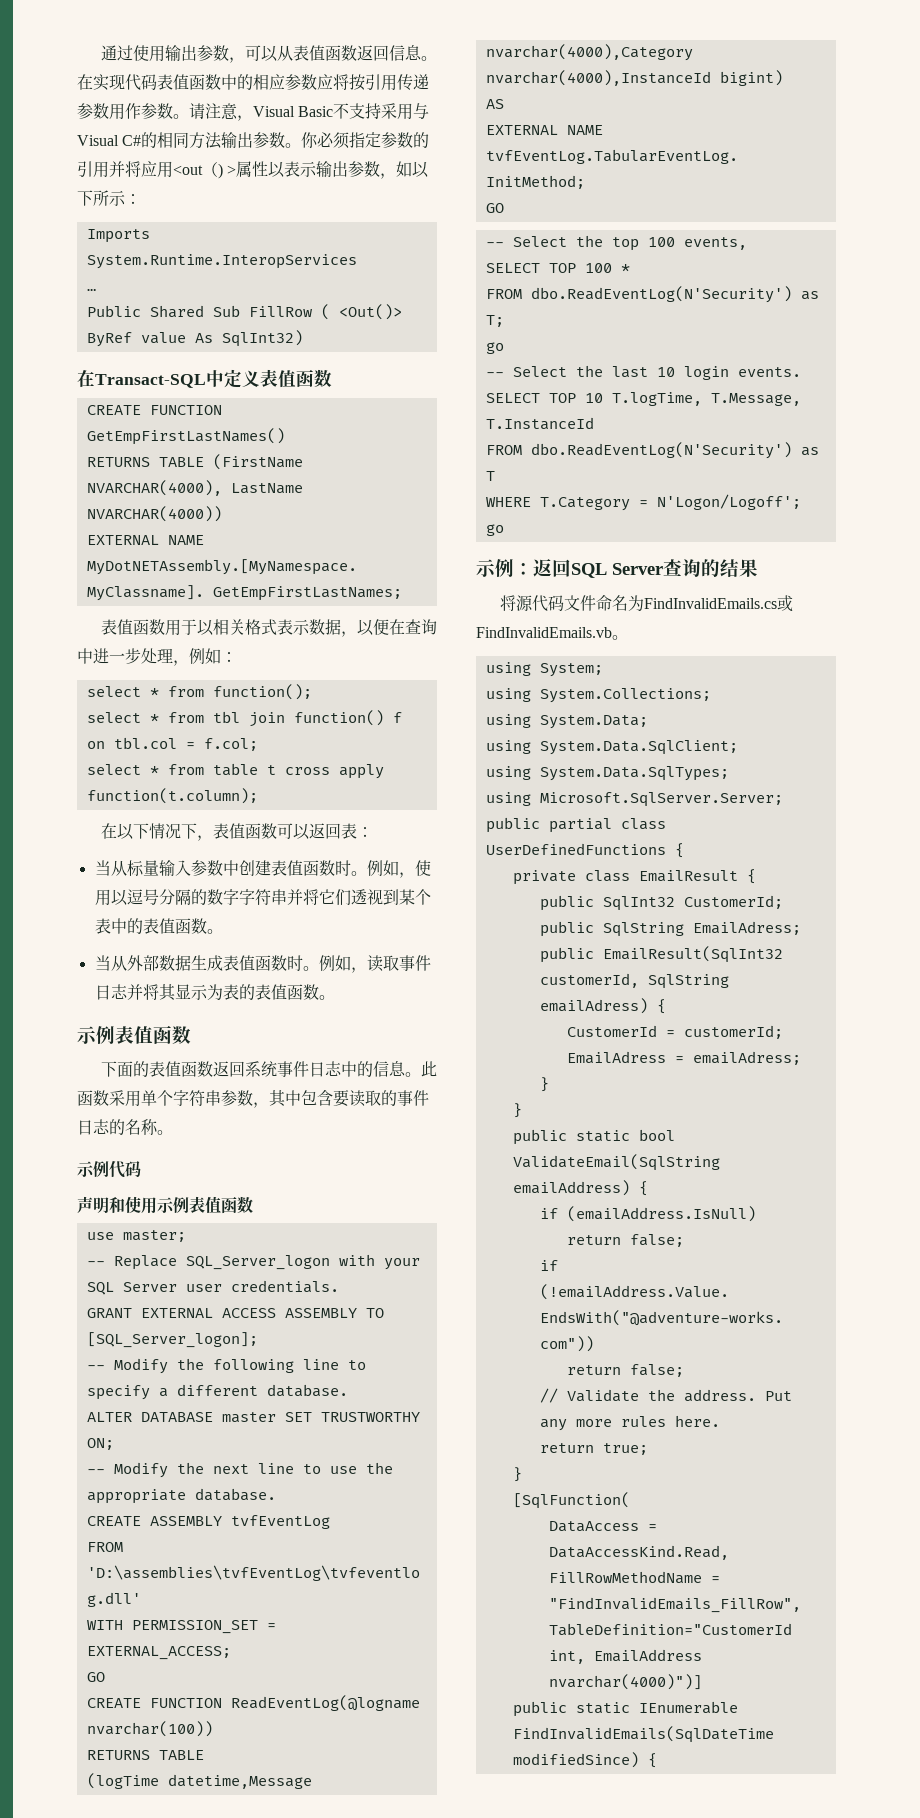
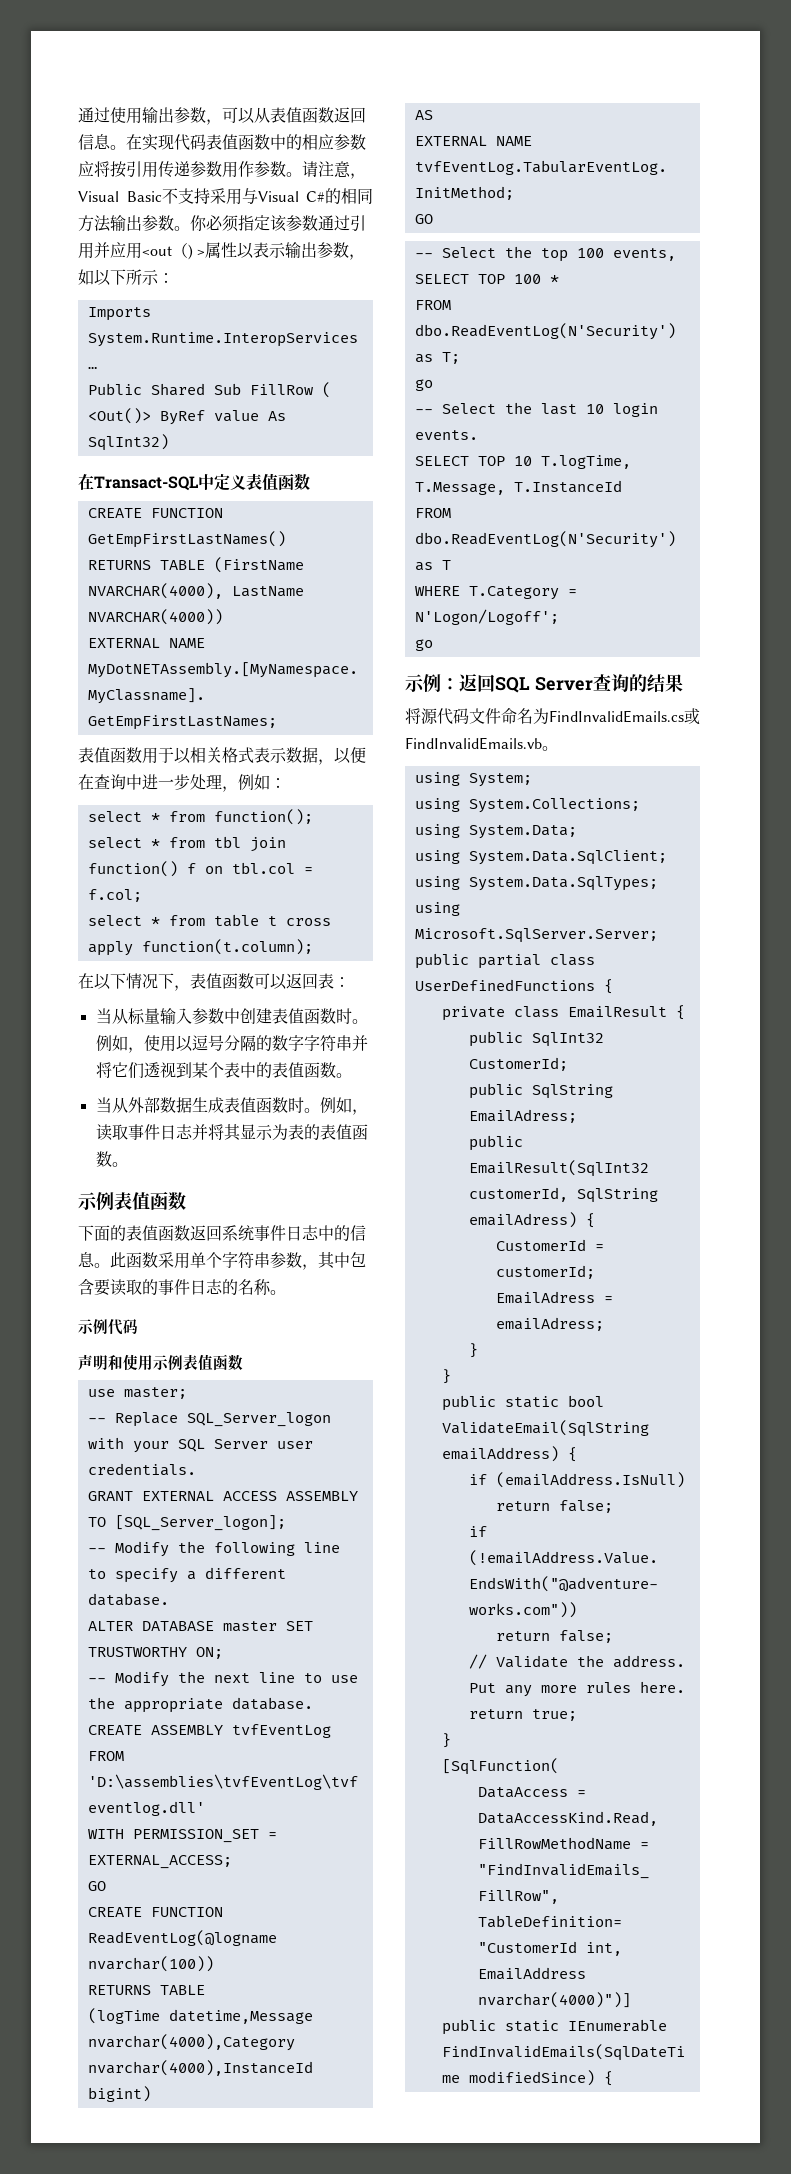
- 你必须指定参数的引用并将应用<out（) >属性以表示输出参数，如以下所示：
+ 你必须指定该参数通过引用并应用<out（) >属性以表示输出参数，如以下所示：

